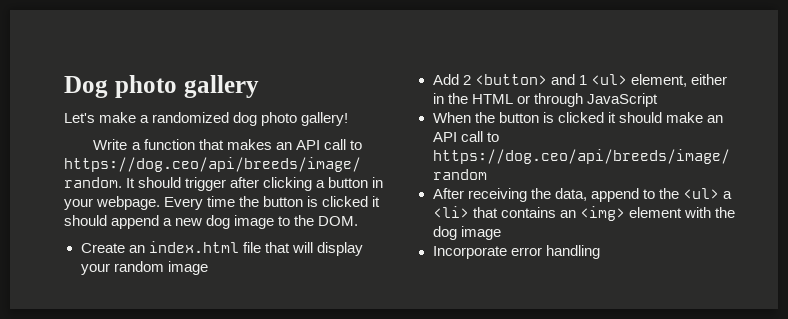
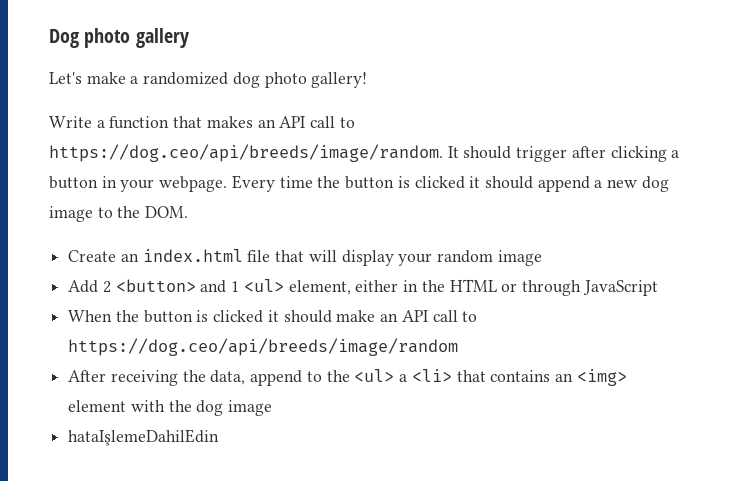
- Incorporate error handling
+ hataIşlemeDahilEdin

